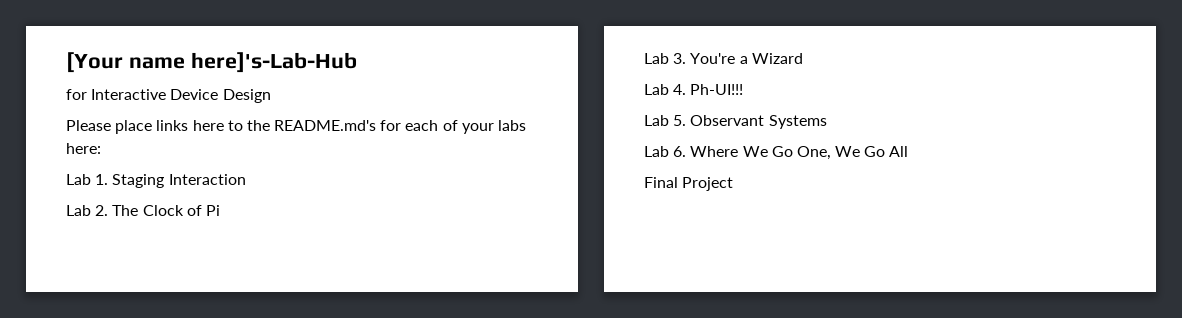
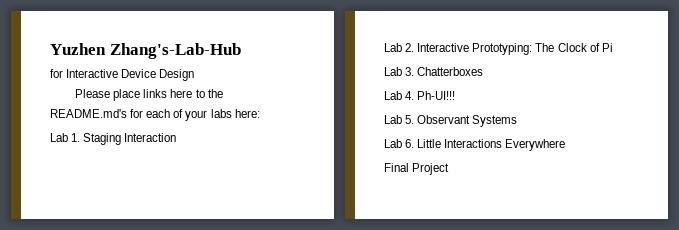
- [Your name here]'s-Lab-Hub
+ Yuzhen Zhang's-Lab-Hub
- Lab 2. The Clock of Pi
+ Lab 2. Interactive Prototyping: The Clock of Pi
- Lab 3. You're a Wizard
+ Lab 3. Chatterboxes
- Lab 6. Where We Go One, We Go All
+ Lab 6. Little Interactions Everywhere

